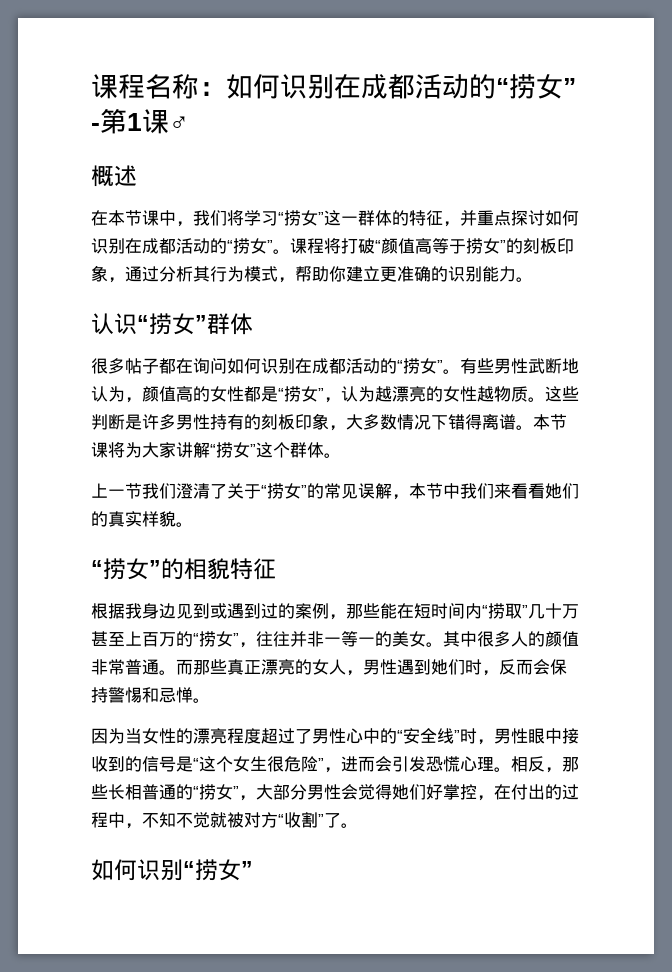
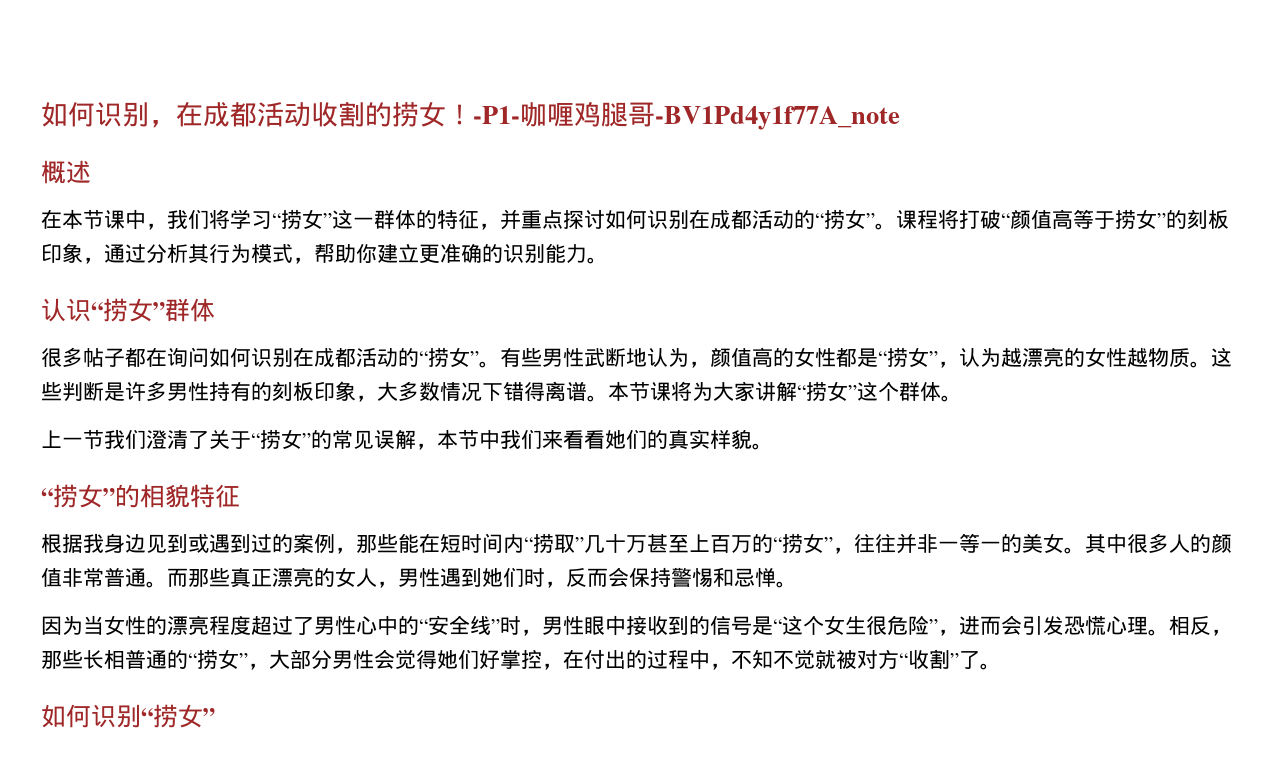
- 课程名称：如何识别在成都活动的“捞女” -第1课♂
+ 如何识别，在成都活动收割的捞女！-P1-咖喱鸡腿哥-BV1Pd4y1f77A_note

